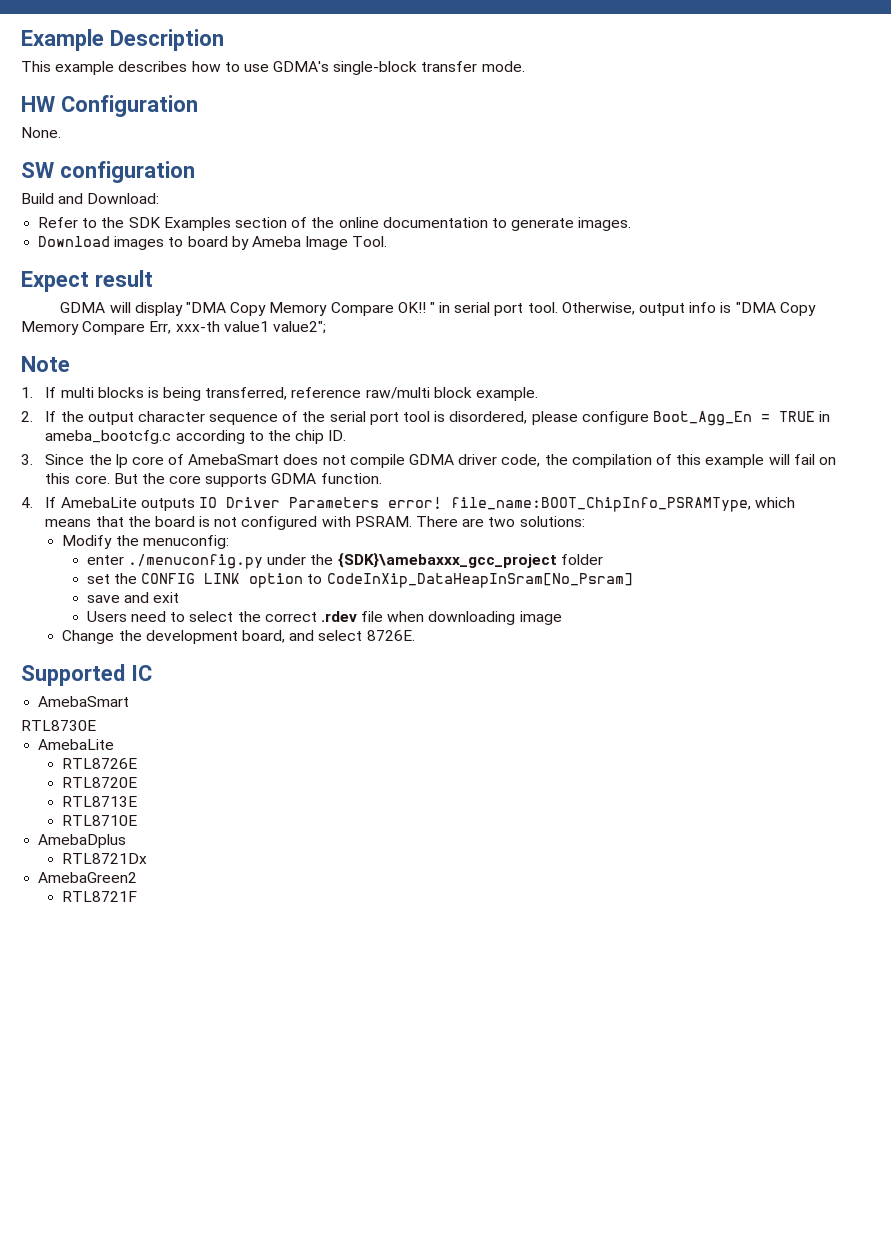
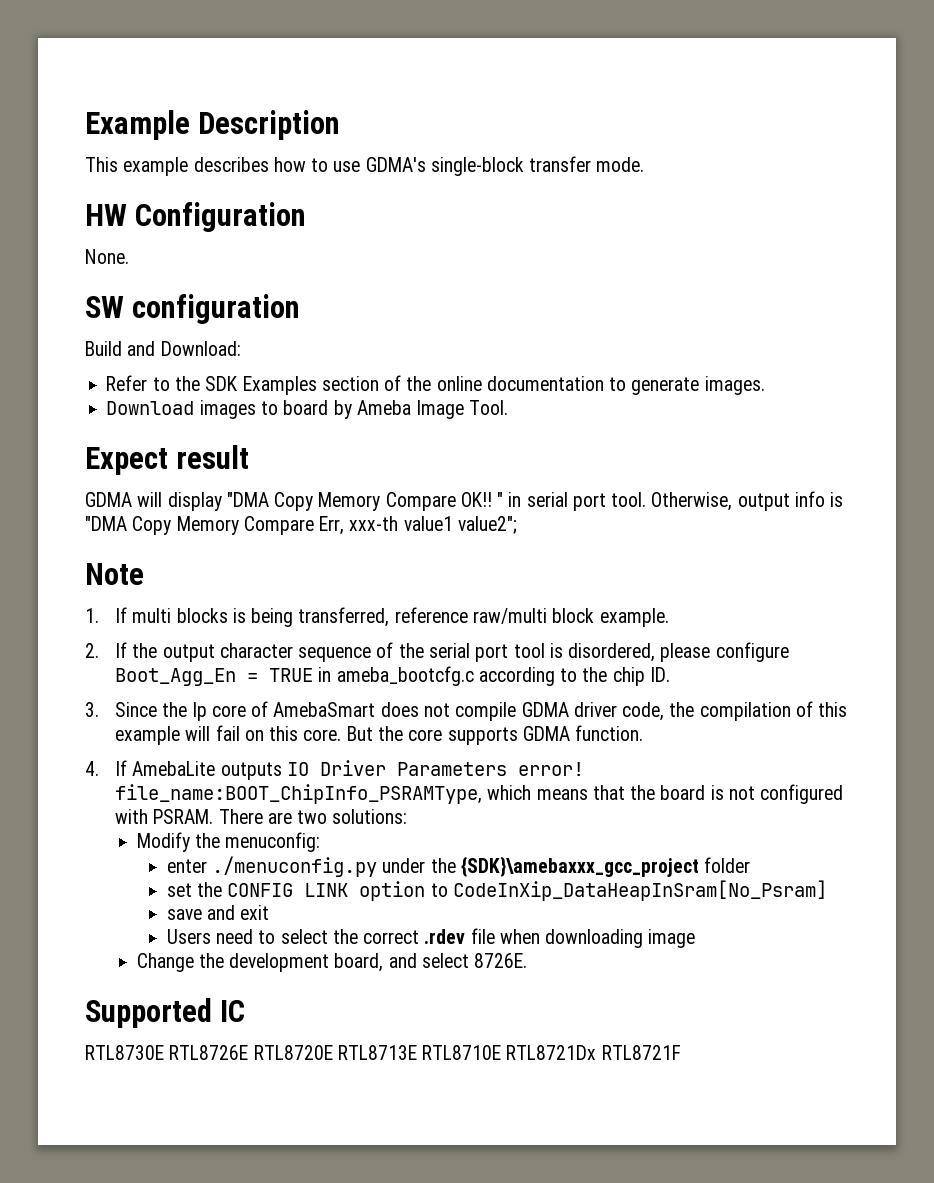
  Supported IC
- AmebaSmart
- RTL8730E
- AmebaLite
- RTL8726E
- RTL8720E
- RTL8713E
- RTL8710E
- AmebaDplus
- RTL8721Dx
- AmebaGreen2
- RTL8721F
+ RTL8730E RTL8726E RTL8720E RTL8713E RTL8710E RTL8721Dx RTL8721F

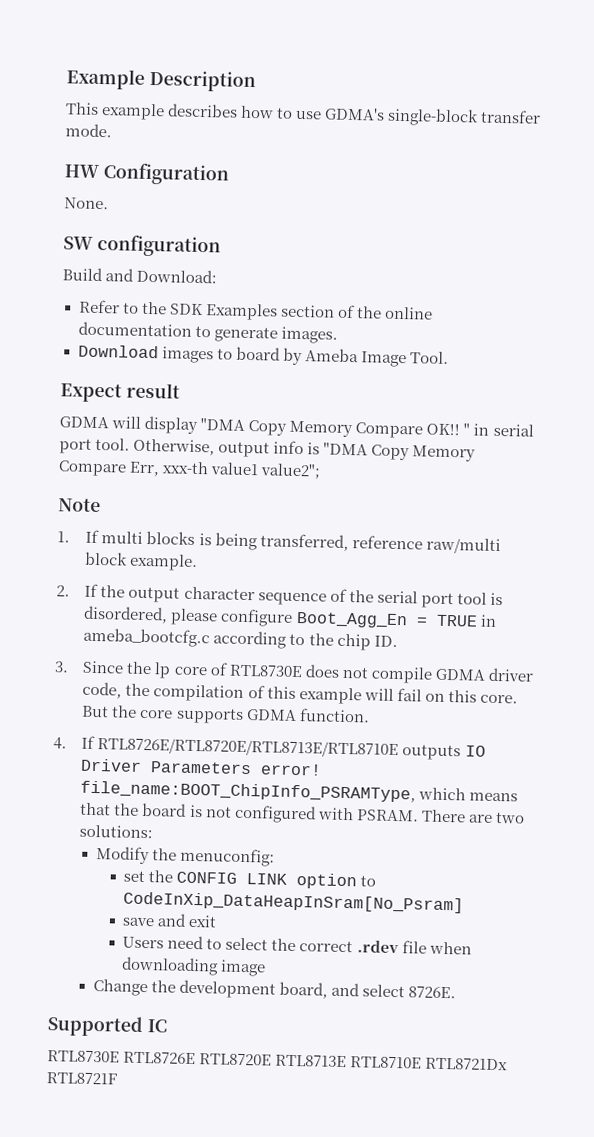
- 3. Since the lp core of AmebaSmart does not compile GDMA driver code, the compilation of this example will fail on this core.
+ 3. Since the lp core of RTL8730E does not compile GDMA driver code, the compilation of this example will fail on this core.
- 4. If AmebaLite outputs IO Driver Parameters error! file_name:BOOT_ChipInfo_PSRAMType, which means that the board is not configured with PSRAM.
+ 4. If RTL8726E/RTL8720E/RTL8713E/RTL8710E outputs IO Driver Parameters error! file_name:BOOT_ChipInfo_PSRAMType, which means that the board is not configured with PSRAM.
- enter ./menuconfig.py under the {SDK}\amebaxxx_gcc_project folder

